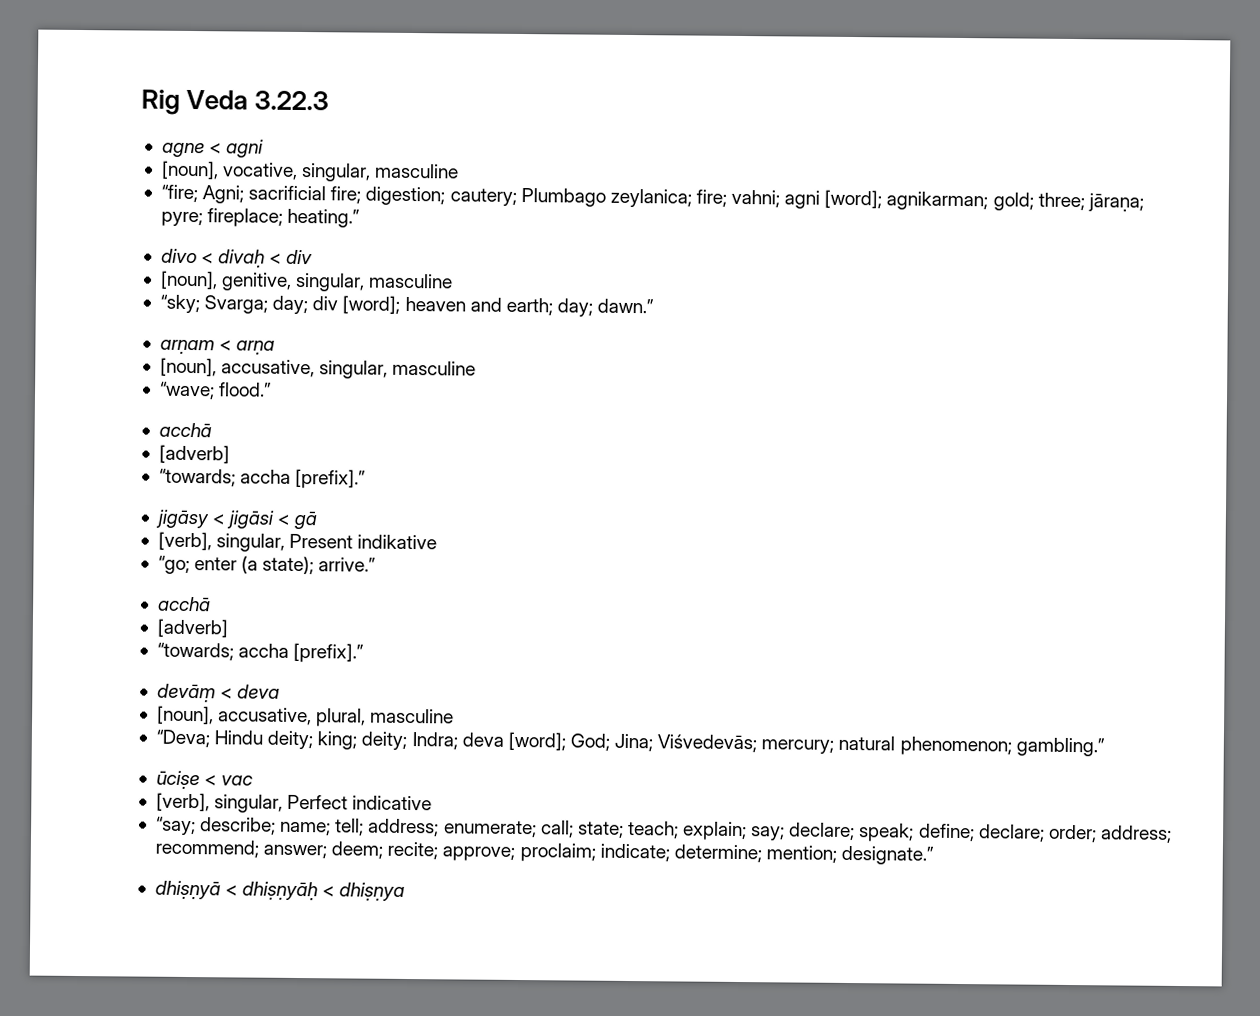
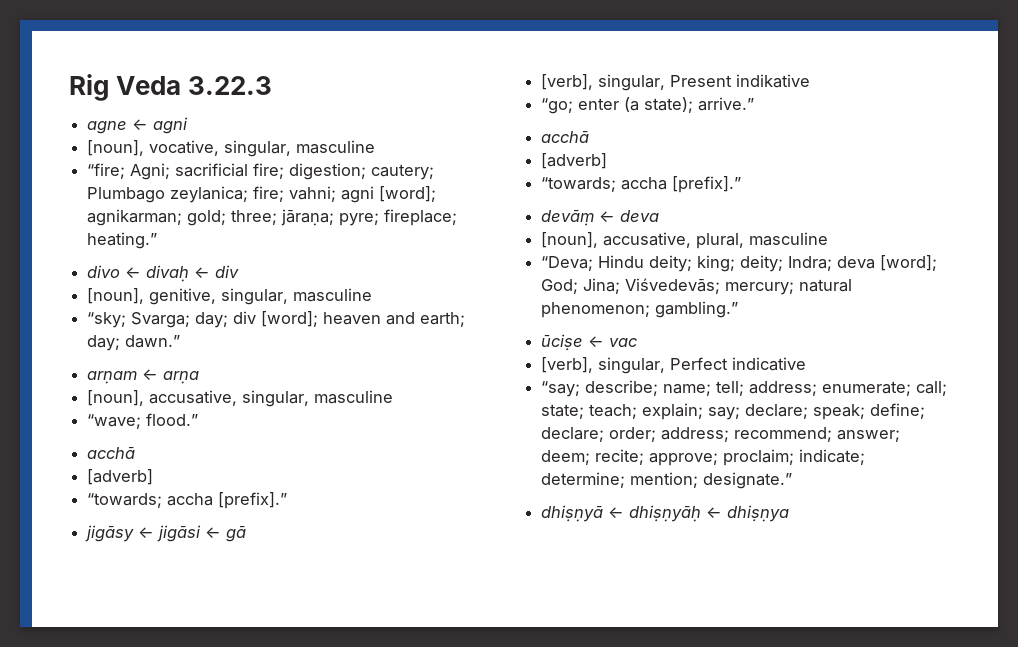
- agne < agni
+ agne ← agni
- divo < divaḥ < div
+ divo ← divaḥ ← div
- arṇam < arṇa
+ arṇam ← arṇa
- jigāsy < jigāsi < gā
+ jigāsy ← jigāsi ← gā
- devāṃ < deva
+ devāṃ ← deva
- ūciṣe < vac
+ ūciṣe ← vac
- dhiṣṇyā < dhiṣṇyāḥ < dhiṣṇya
+ dhiṣṇyā ← dhiṣṇyāḥ ← dhiṣṇya

